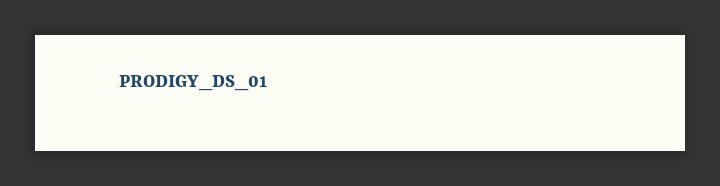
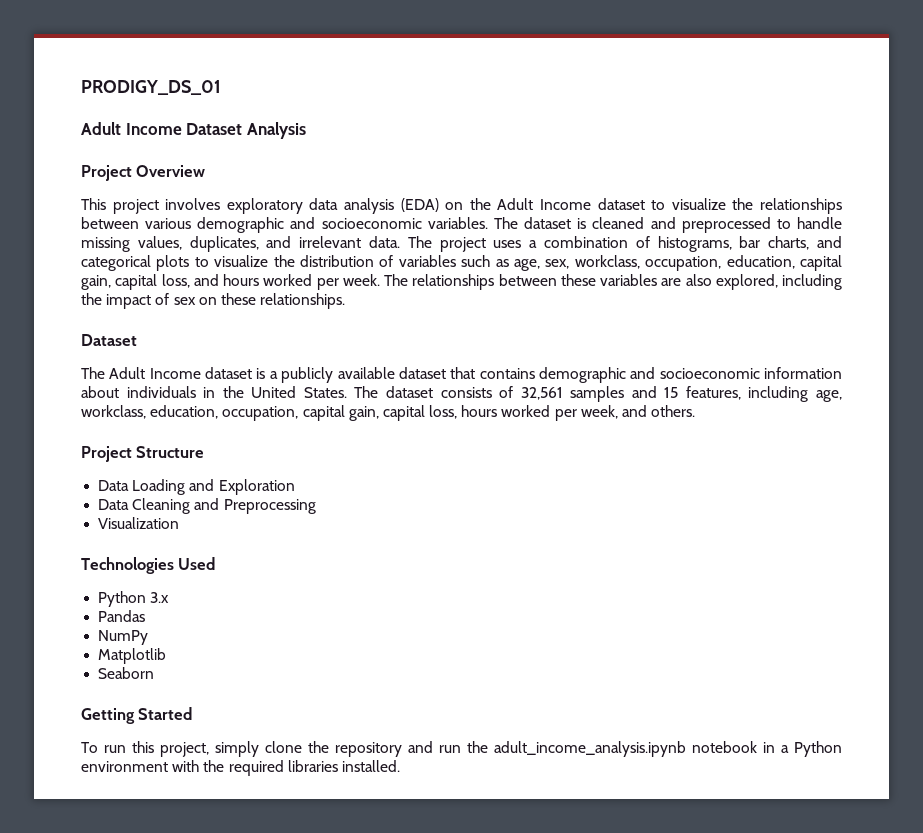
+ Adult Income Dataset Analysis
+ Project Overview
+ This project involves exploratory data analysis (EDA) on the Adult Income dataset to visualize the relationships between various demographic and socioeconomic variables. The dataset is cleaned and preprocessed to handle missing values, duplicates, and irrelevant data. The project uses a combination of histograms, bar charts, and categorical plots to visualize the distribution of variables such as age, sex, workclass, occupation, education, capital gain, capital loss, and hours worked per week. The relationships between these variables are also explored, including the impact of sex on these relationships.
+ Dataset
+ The Adult Income dataset is a publicly available dataset that contains demographic and socioeconomic information about individuals in the United States. The dataset consists of 32,561 samples and 15 features, including age, workclass, education, occupation, capital gain, capital loss, hours worked per week, and others.
+ Project Structure
+ Data Loading and Exploration
+ Data Cleaning and Preprocessing
+ Visualization
+ Technologies Used
+ Python 3.x
+ Pandas
+ NumPy
+ Matplotlib
+ Seaborn
+ Getting Started
+ To run this project, simply clone the repository and run the adult_income_analysis.ipynb notebook in a Python environment with the required libraries installed.

